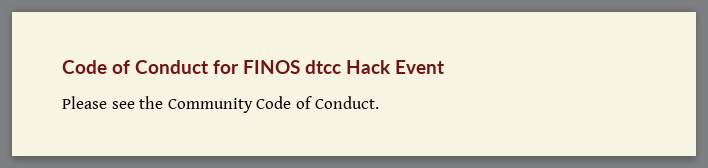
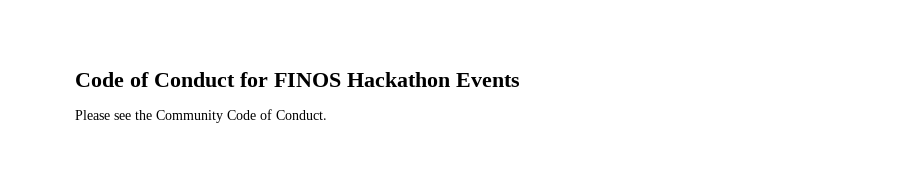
- Code of Conduct for FINOS dtcc Hack Event
+ Code of Conduct for FINOS Hackathon Events

